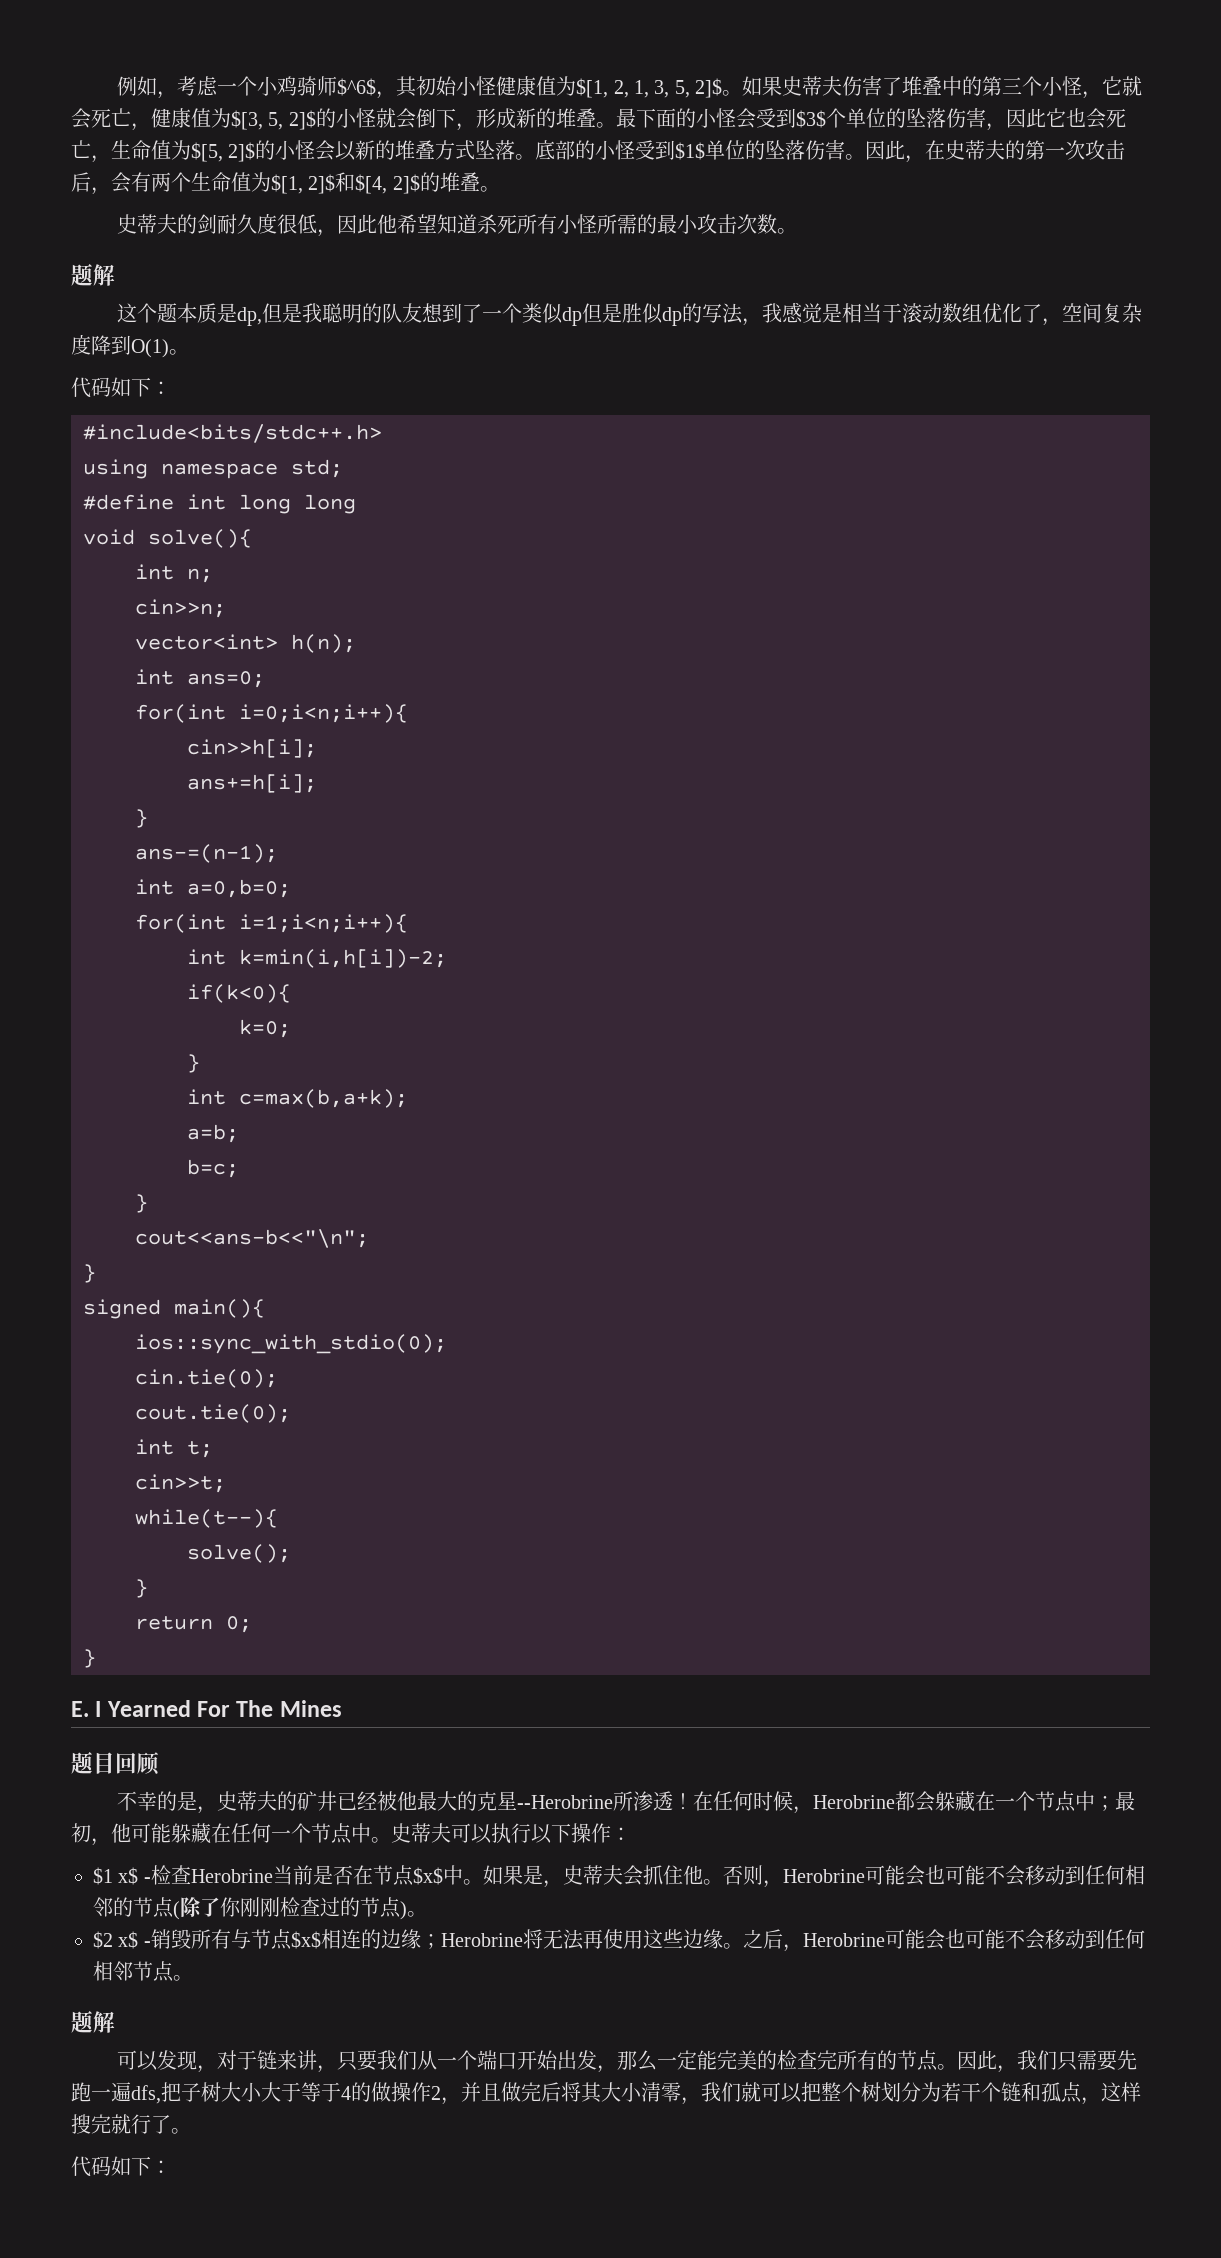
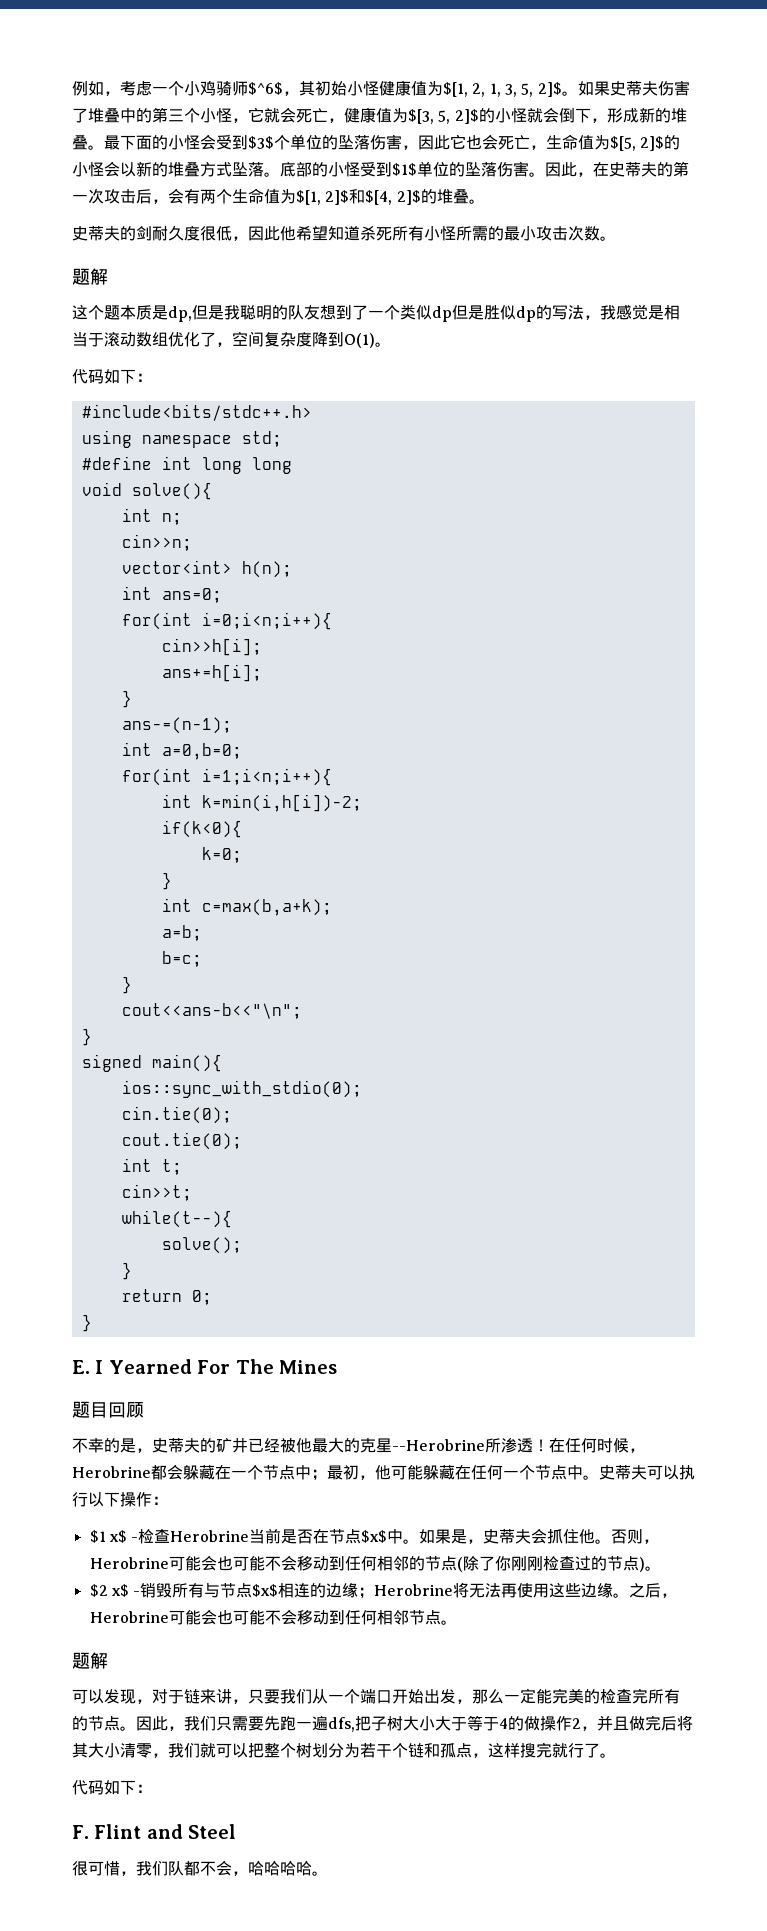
+ F. Flint and Steel
+ 很可惜，我们队都不会，哈哈哈哈。

